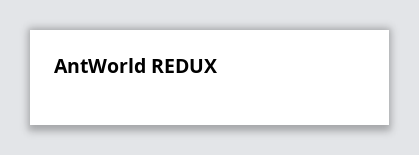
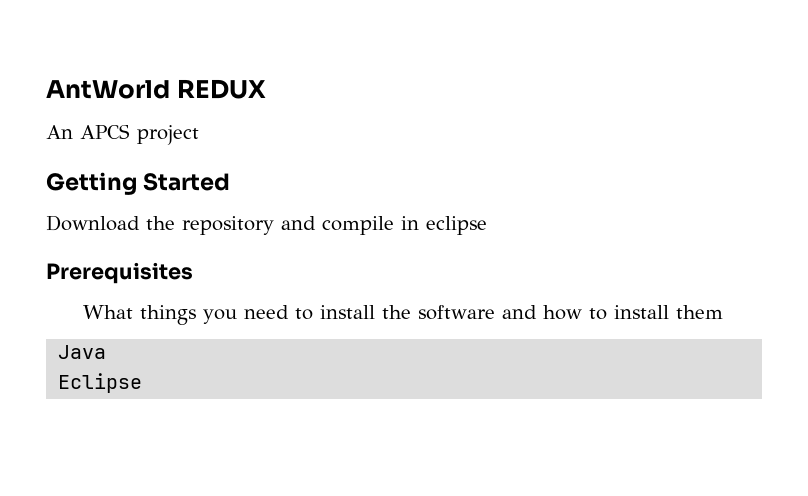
+ An APCS project
+ Getting Started
+ Download the repository and compile in eclipse
+ Prerequisites
+ What things you need to install the software and how to install them
+ Java
+ Eclipse

